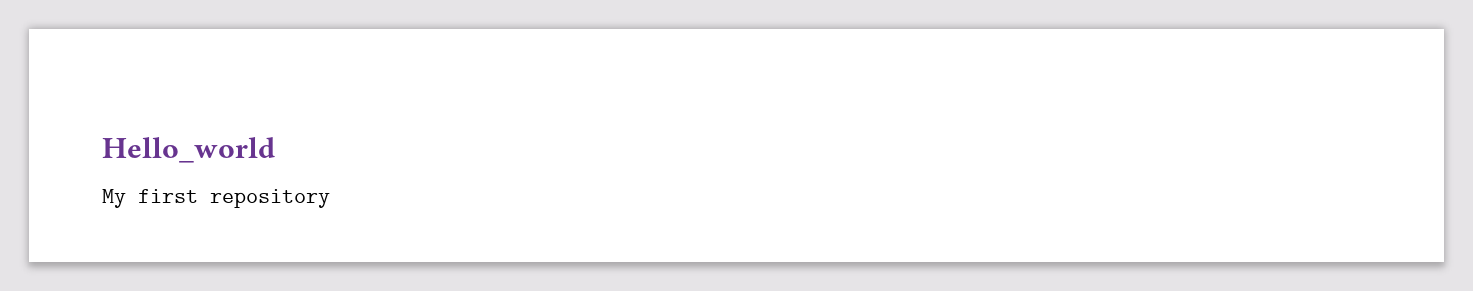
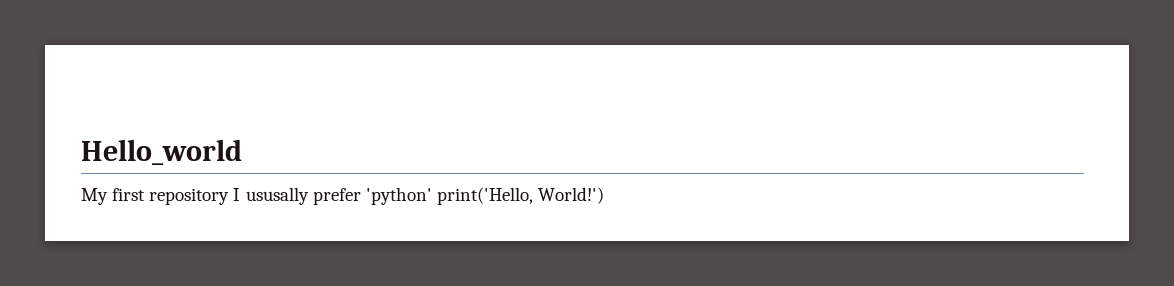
- My first repository
+ My first repository I ususally prefer 'python' print('Hello, World!')

